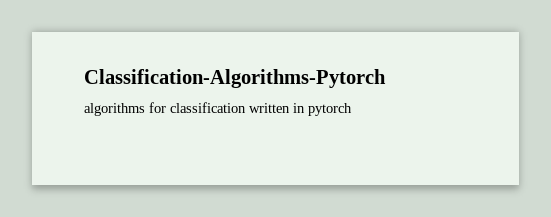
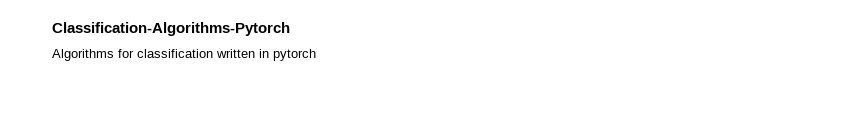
- algorithms for classification written in pytorch
+ Algorithms for classification written in pytorch

